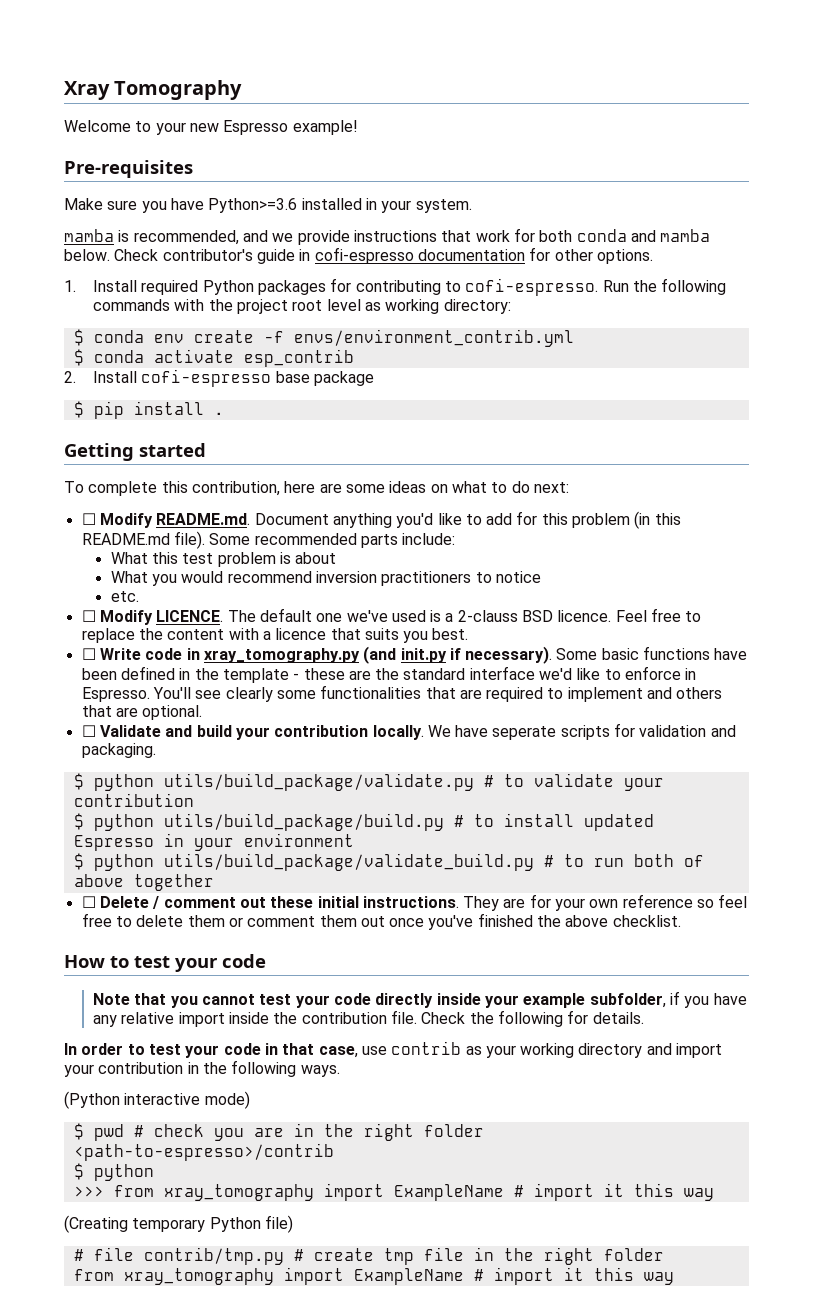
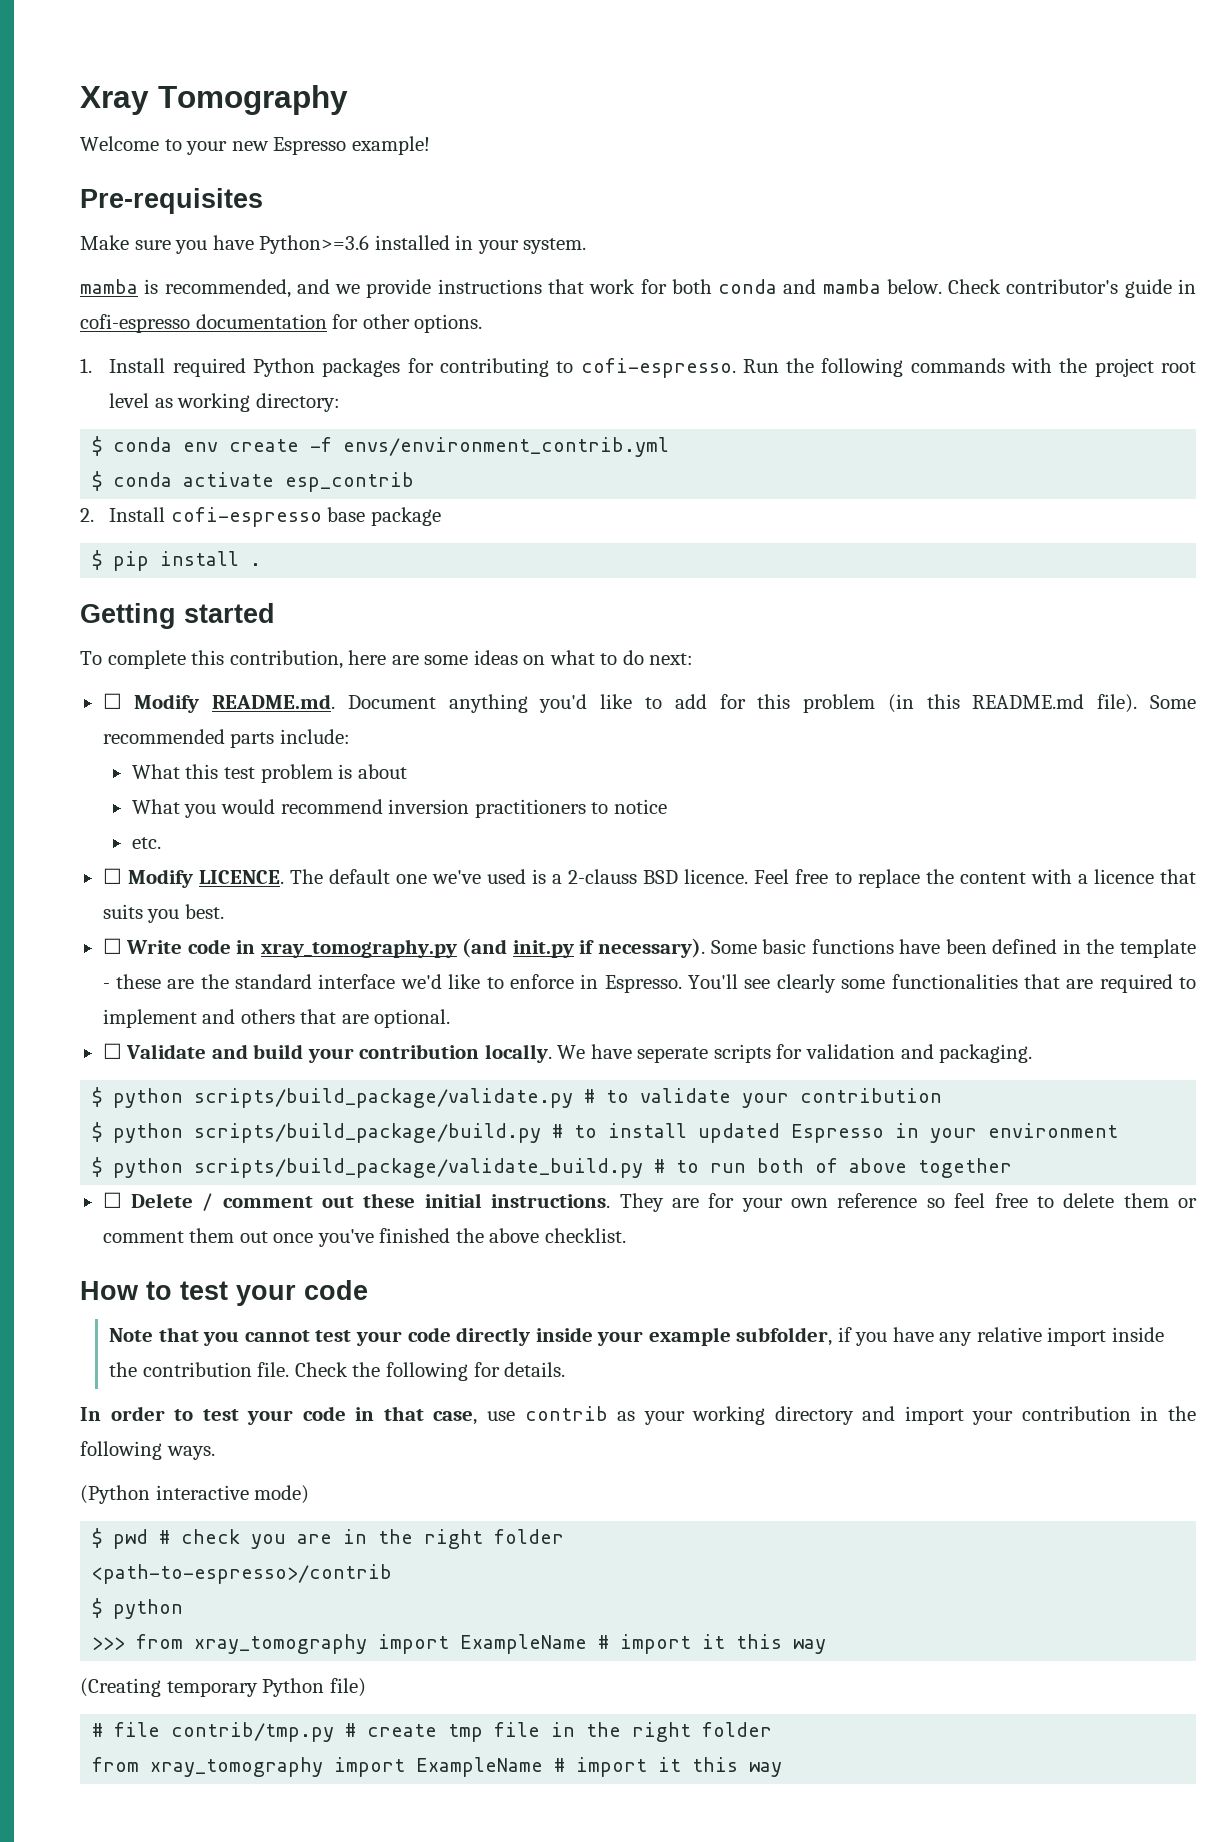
- $ python utils/build_package/validate.py # to validate your contribution
+ $ python scripts/build_package/validate.py # to validate your contribution
- $ python utils/build_package/build.py # to install updated Espresso in your environment
+ $ python scripts/build_package/build.py # to install updated Espresso in your environment
- $ python utils/build_package/validate_build.py # to run both of above together
+ $ python scripts/build_package/validate_build.py # to run both of above together

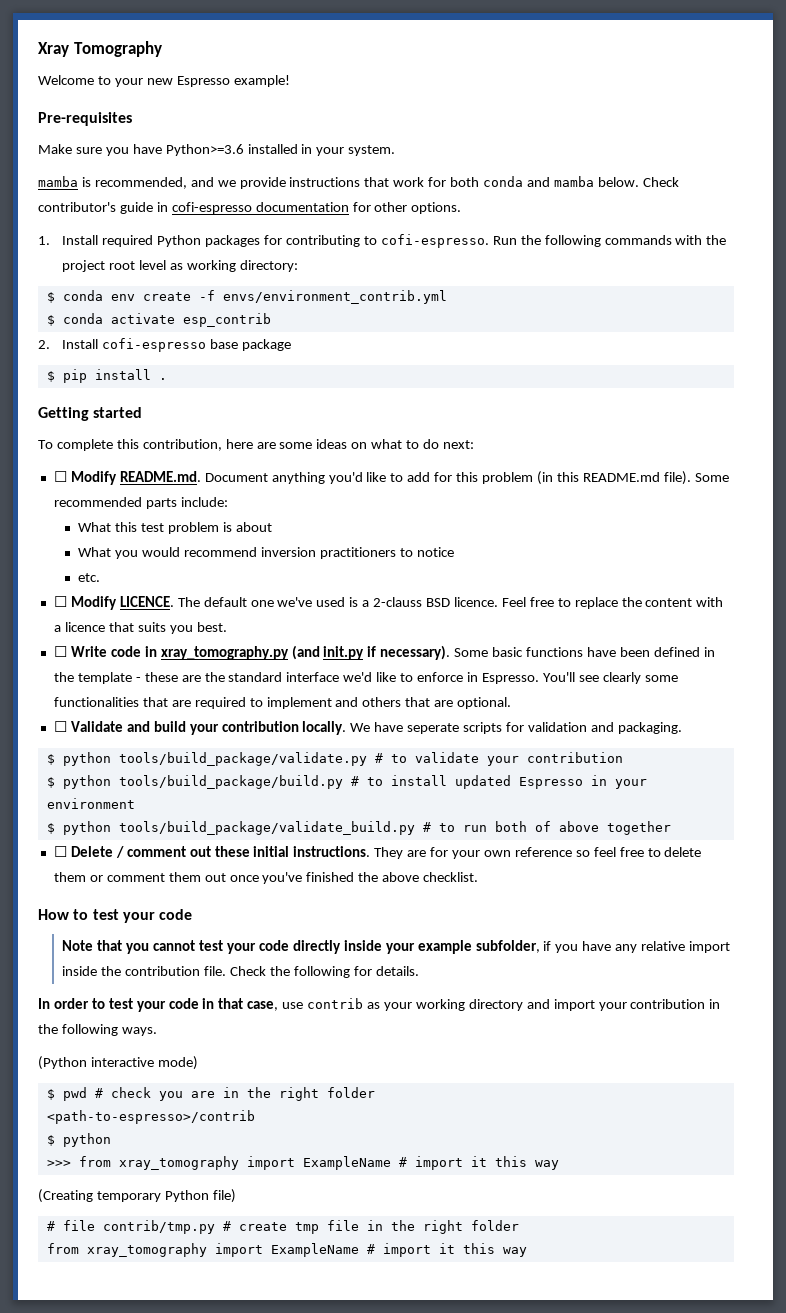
- $ python scripts/build_package/validate.py # to validate your contribution
+ $ python tools/build_package/validate.py # to validate your contribution
- $ python scripts/build_package/build.py # to install updated Espresso in your environment
+ $ python tools/build_package/build.py # to install updated Espresso in your environment
- $ python scripts/build_package/validate_build.py # to run both of above together
+ $ python tools/build_package/validate_build.py # to run both of above together

